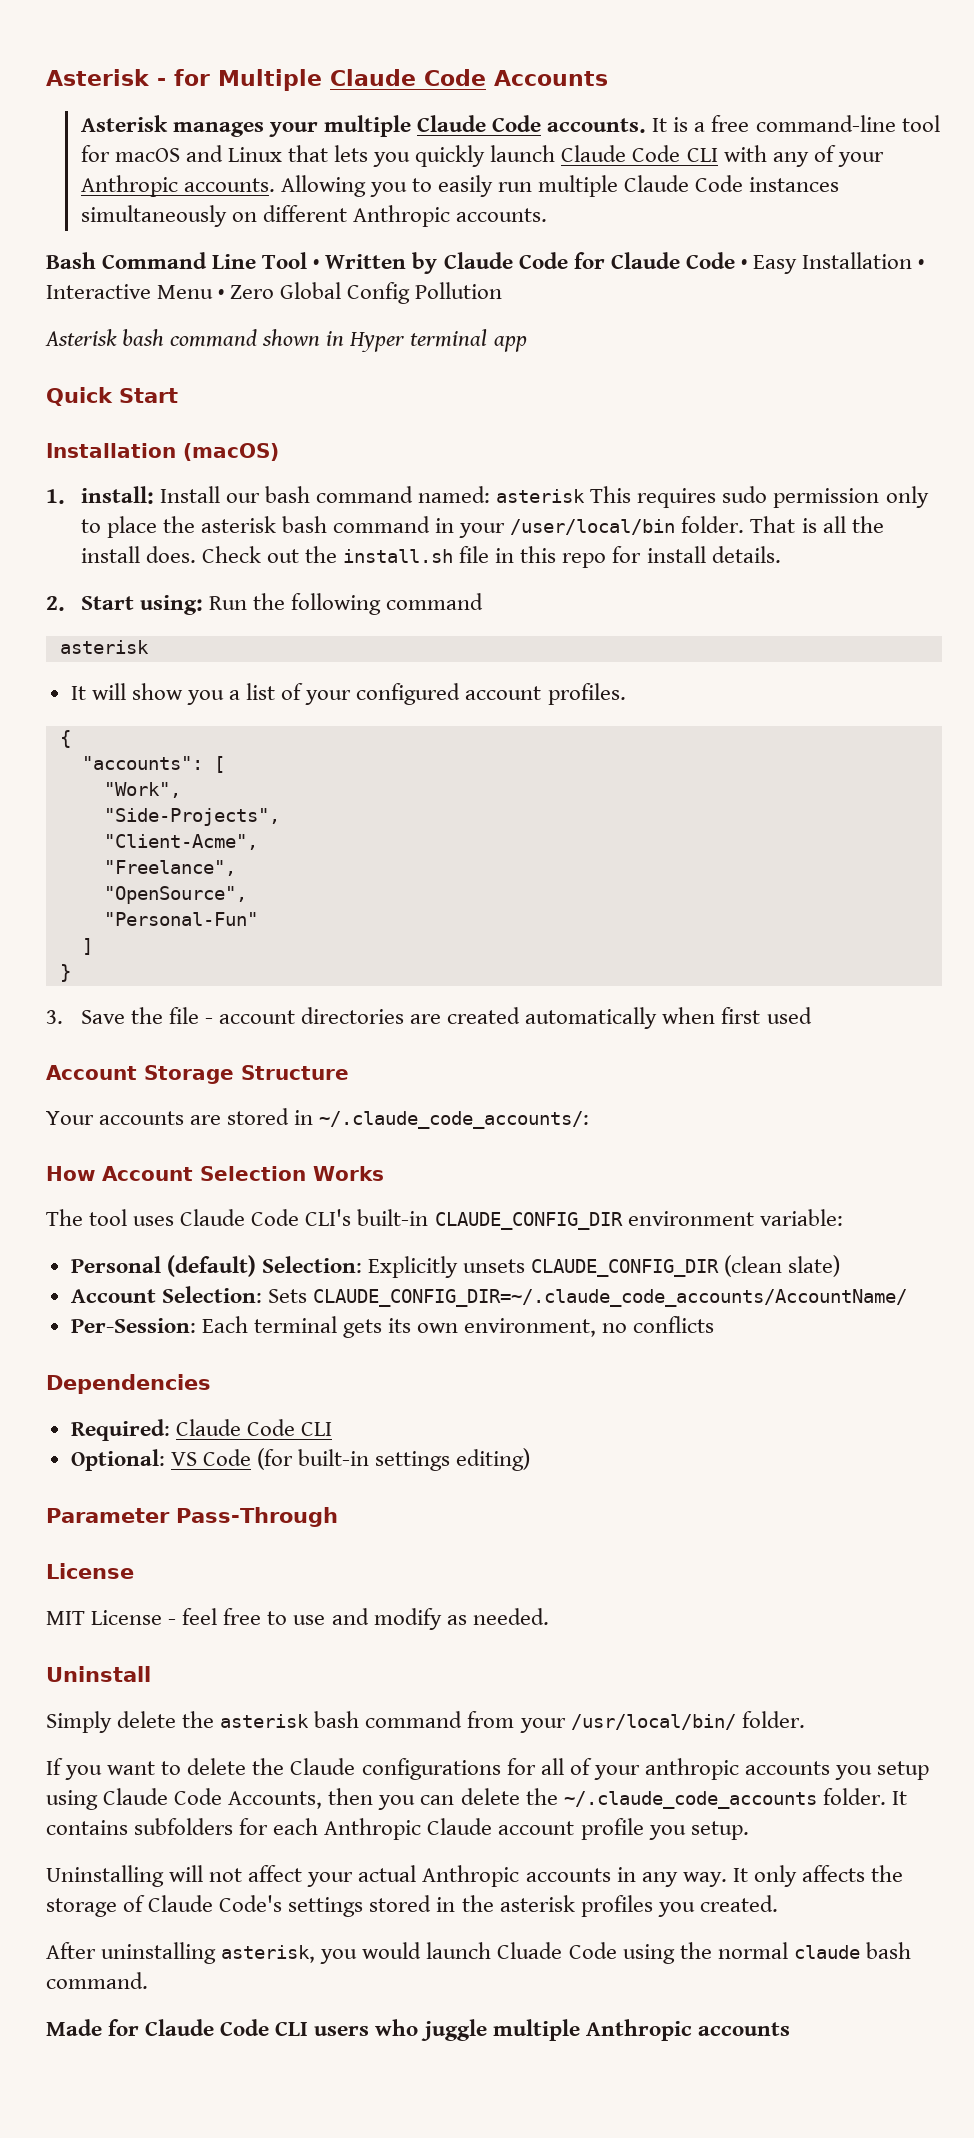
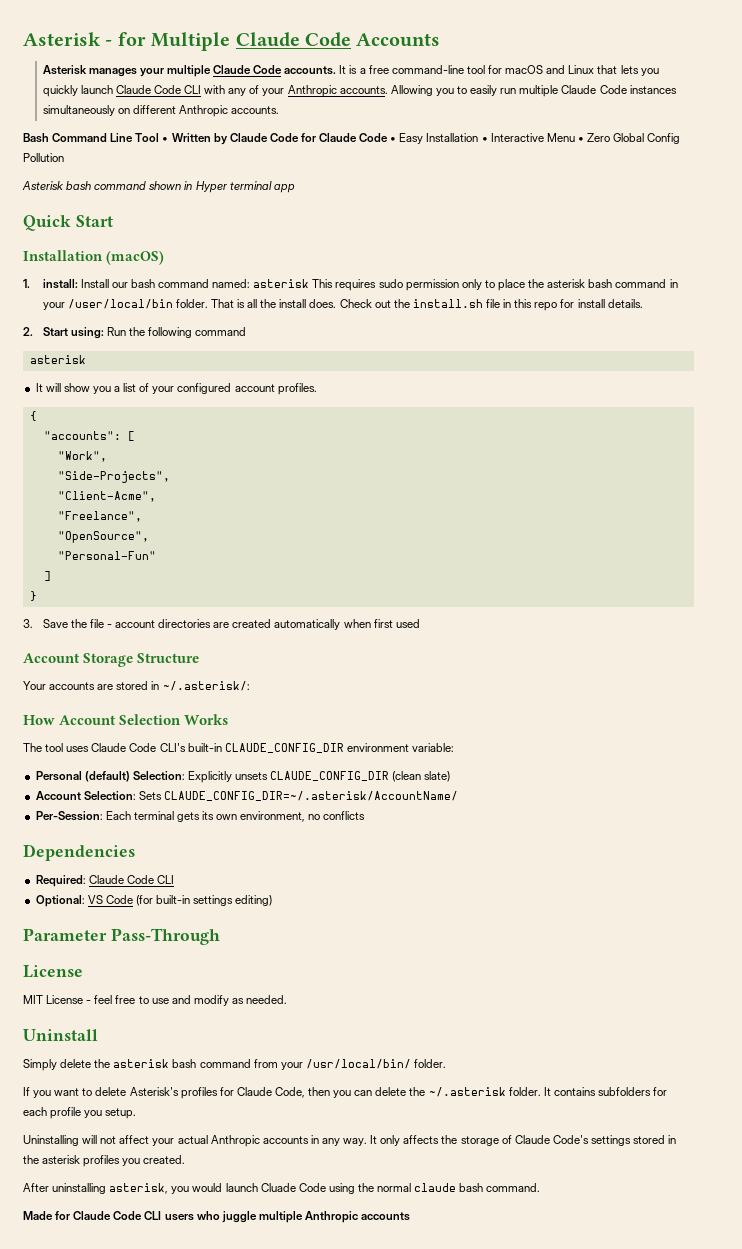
- Your accounts are stored in ~/.claude_code_accounts/:
+ Your accounts are stored in ~/.asterisk/:
- Account Selection: Sets CLAUDE_CONFIG_DIR=~/.claude_code_accounts/AccountName/
+ Account Selection: Sets CLAUDE_CONFIG_DIR=~/.asterisk/AccountName/
- If you want to delete the Claude configurations for all of your anthropic accounts you setup using Claude Code Accounts, then you can delete the ~/.claude_code_accounts folder.
+ If you want to delete Asterisk's profiles for Claude Code, then you can delete the ~/.asterisk folder.
- It contains subfolders for each Anthropic Claude account profile you setup.
+ It contains subfolders for each profile you setup.

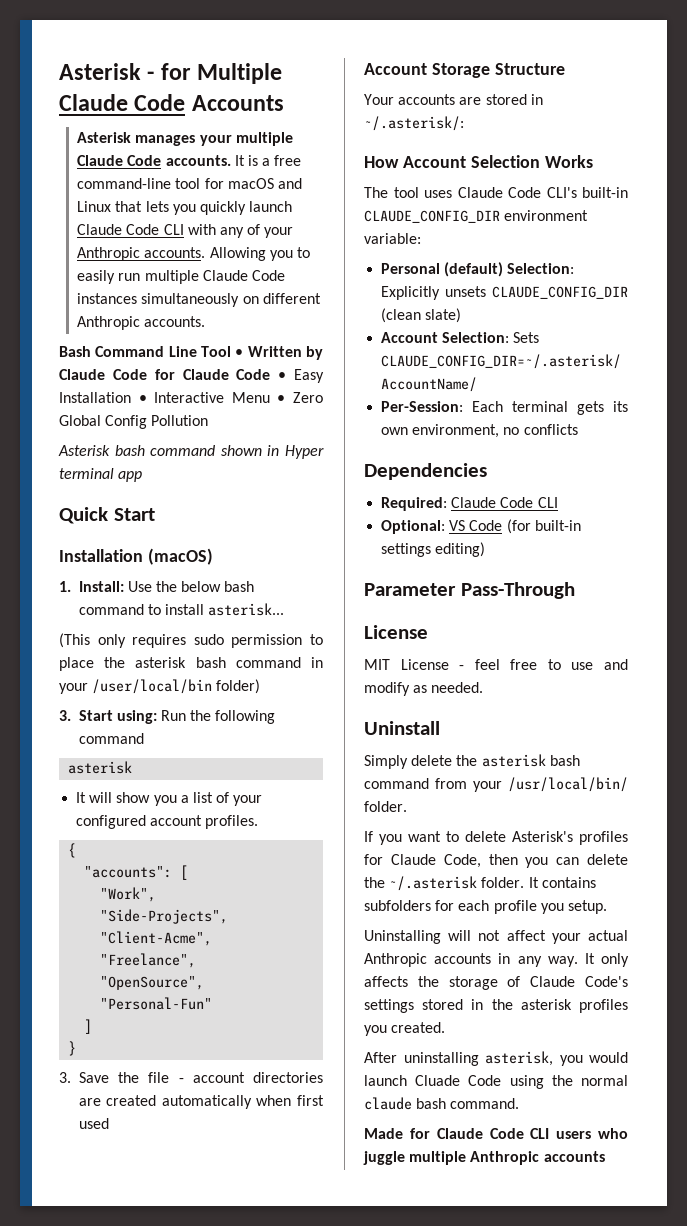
- 1. install: Install our bash command named: asterisk This requires sudo permission only to place the asterisk bash command in your /user/local/bin folder. That is all the install does. Check out the install.sh file in this repo for install details.
- 2. Start using: Run the following command
+ 1. Install: Use the below bash command to install asterisk...
+ (This only requires sudo permission to place the asterisk bash command in your /user/local/bin folder)
+ 3. Start using: Run the following command

